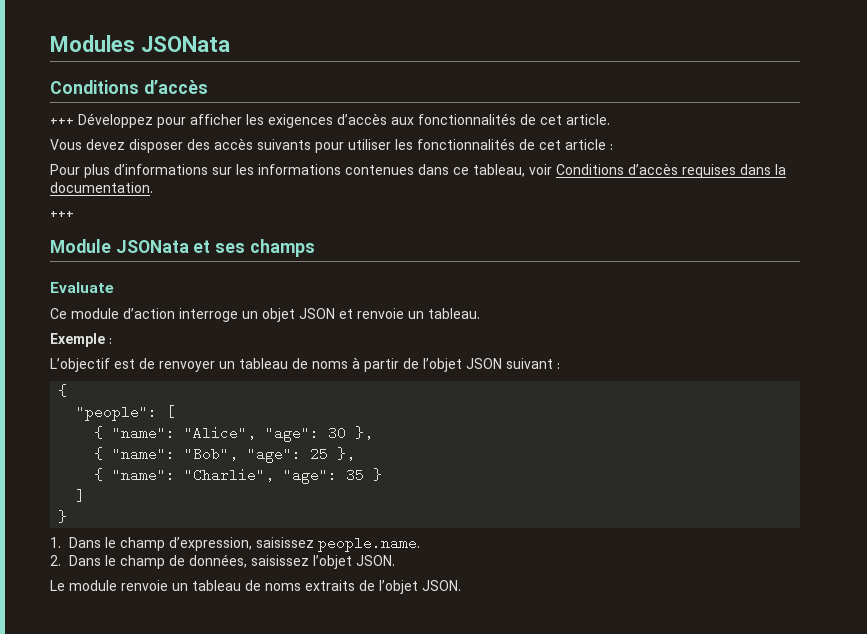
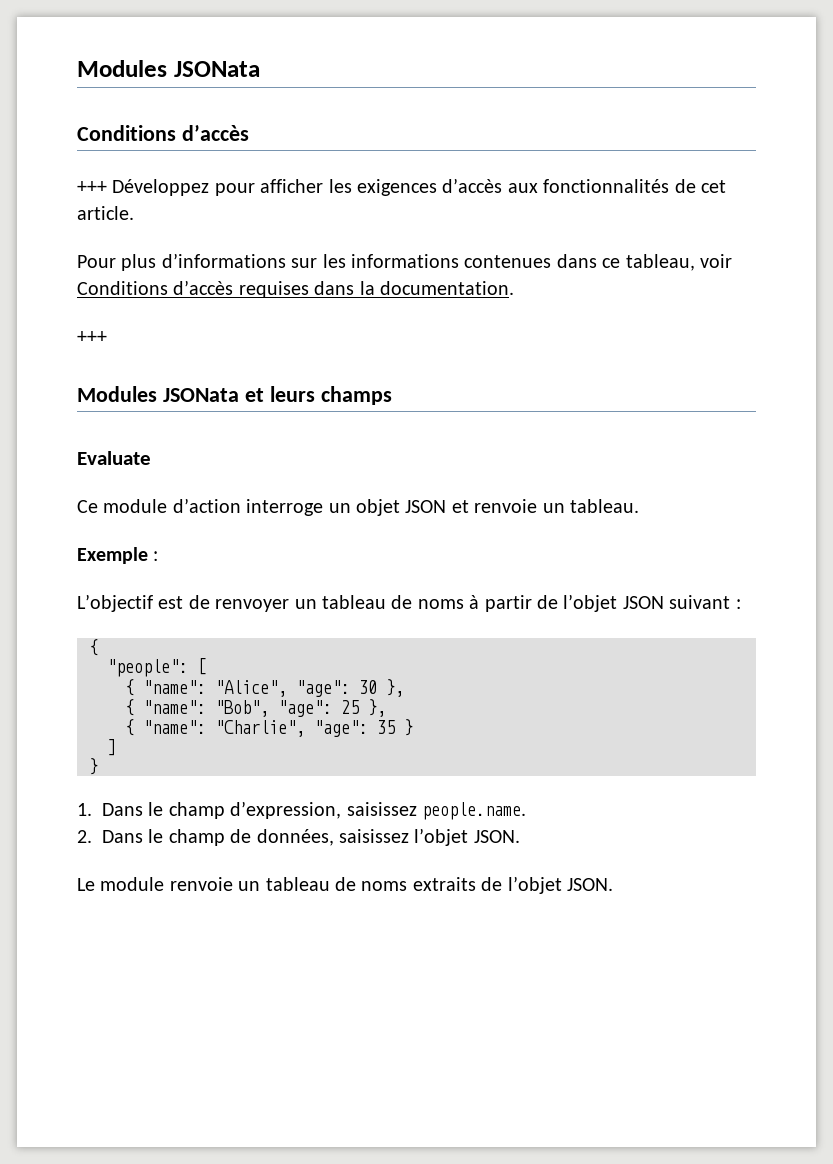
- Vous devez disposer des accès suivants pour utiliser les fonctionnalités de cet article :
- Module JSONata et ses champs
+ Modules JSONata et leurs champs

